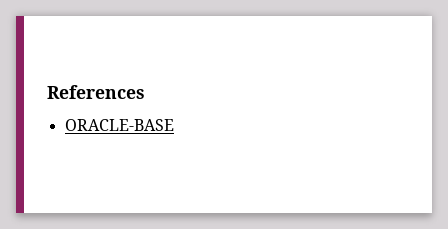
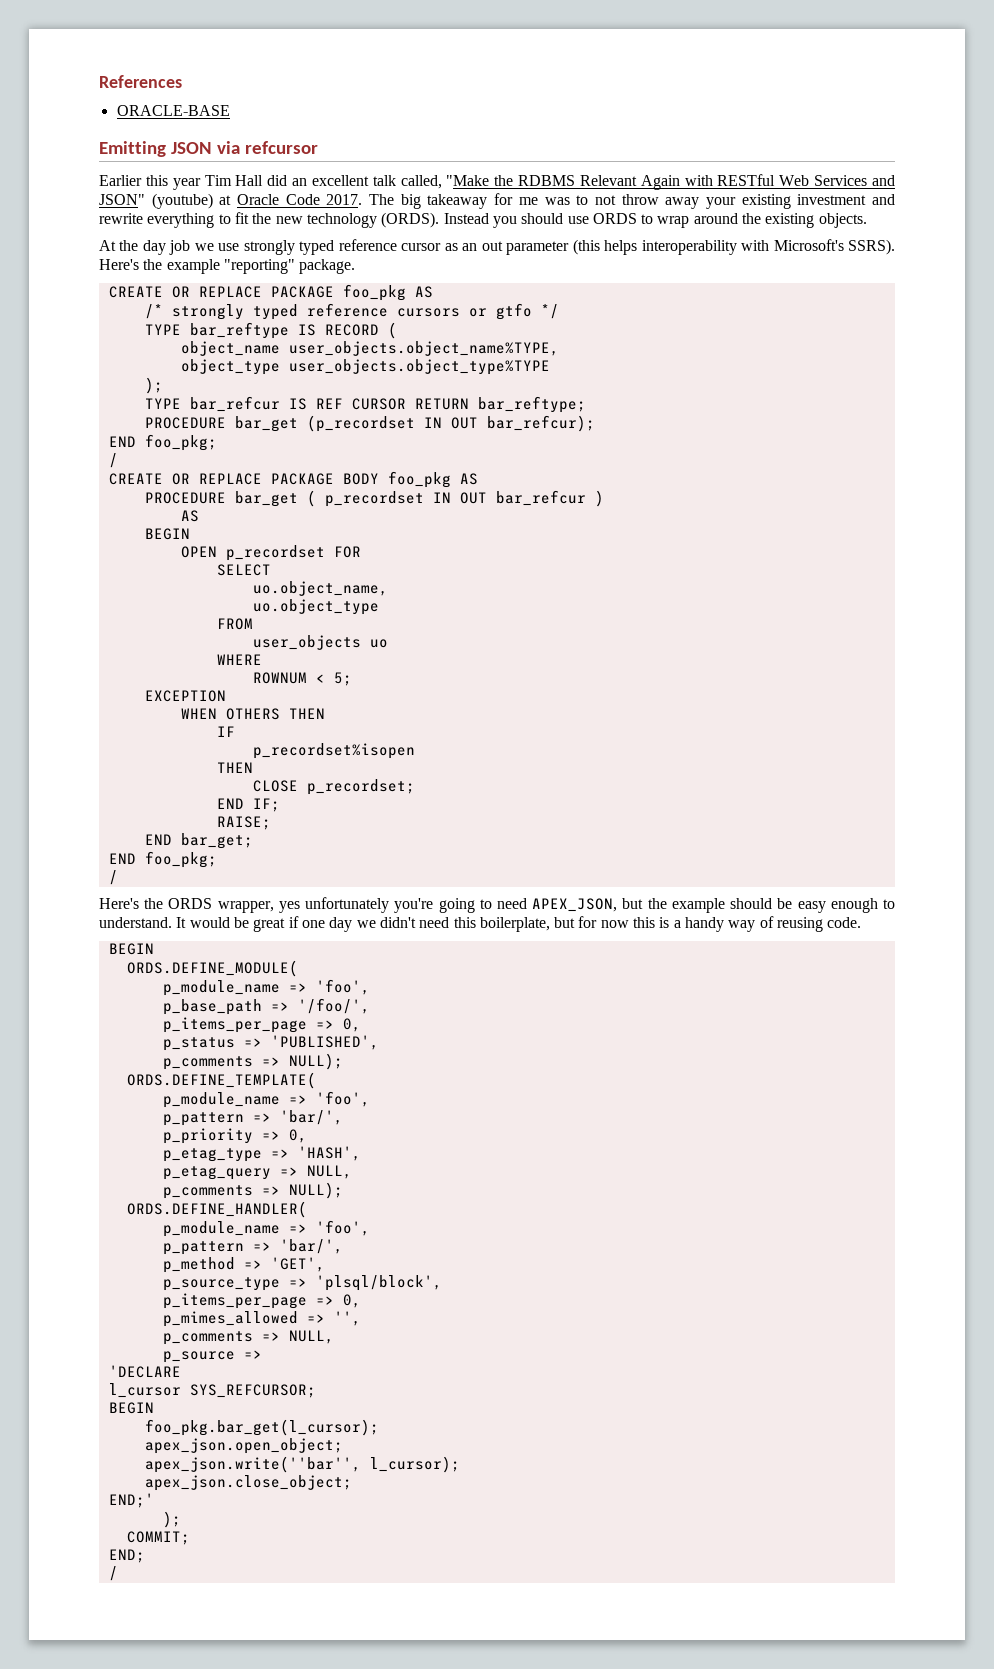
+ Emitting JSON via refcursor
+ Earlier this year Tim Hall did an excellent talk called, "Make the RDBMS Relevant Again with RESTful Web Services and JSON" (youtube) at Oracle Code 2017. The big takeaway for me was to not throw away your existing investment and rewrite everything to fit the new technology (ORDS). Instead you should use ORDS to wrap around the existing objects.
+ At the day job we use strongly typed reference cursor as an out parameter (this helps interoperability with Microsoft's SSRS). Here's the example "reporting" package.
+ CREATE OR REPLACE PACKAGE foo_pkg AS
+ /* strongly typed reference cursors or gtfo */
+ TYPE bar_reftype IS RECORD (
+ object_name user_objects.object_name%TYPE,
+ object_type user_objects.object_type%TYPE
+ );
+ TYPE bar_refcur IS REF CURSOR RETURN bar_reftype;
+ PROCEDURE bar_get (p_recordset IN OUT bar_refcur);
+ END foo_pkg;
+ /
+ CREATE OR REPLACE PACKAGE BODY foo_pkg AS
+ PROCEDURE bar_get ( p_recordset IN OUT bar_refcur )
+ AS
+ BEGIN
+ OPEN p_recordset FOR
+ SELECT
+ uo.object_name,
+ uo.object_type
+ FROM
+ user_objects uo
+ WHERE
+ ROWNUM < 5;
+ EXCEPTION
+ WHEN OTHERS THEN
+ IF
+ p_recordset%isopen
+ THEN
+ CLOSE p_recordset;
+ END IF;
+ RAISE;
+ END bar_get;
+ END foo_pkg;
+ /
+ Here's the ORDS wrapper, yes unfortunately you're going to need APEX_JSON, but the example should be easy enough to understand. It would be great if one day we didn't need this boilerplate, but for now this is a handy way of reusing code.
+ BEGIN
+ ORDS.DEFINE_MODULE(
+ p_module_name => 'foo',
+ p_base_path => '/foo/',
+ p_items_per_page => 0,
+ p_status => 'PUBLISHED',
+ p_comments => NULL);
+ ORDS.DEFINE_TEMPLATE(
+ p_module_name => 'foo',
+ p_pattern => 'bar/',
+ p_priority => 0,
+ p_etag_type => 'HASH',
+ p_etag_query => NULL,
+ p_comments => NULL);
+ ORDS.DEFINE_HANDLER(
+ p_module_name => 'foo',
+ p_pattern => 'bar/',
+ p_method => 'GET',
+ p_source_type => 'plsql/block',
+ p_items_per_page => 0,
+ p_mimes_allowed => '',
+ p_comments => NULL,
+ p_source =>
+ 'DECLARE
+ l_cursor SYS_REFCURSOR;
+ BEGIN
+ foo_pkg.bar_get(l_cursor);
+ apex_json.open_object;
+ apex_json.write(''bar'', l_cursor);
+ apex_json.close_object;
+ END;'
+ );
+ COMMIT;
+ END;
+ /

